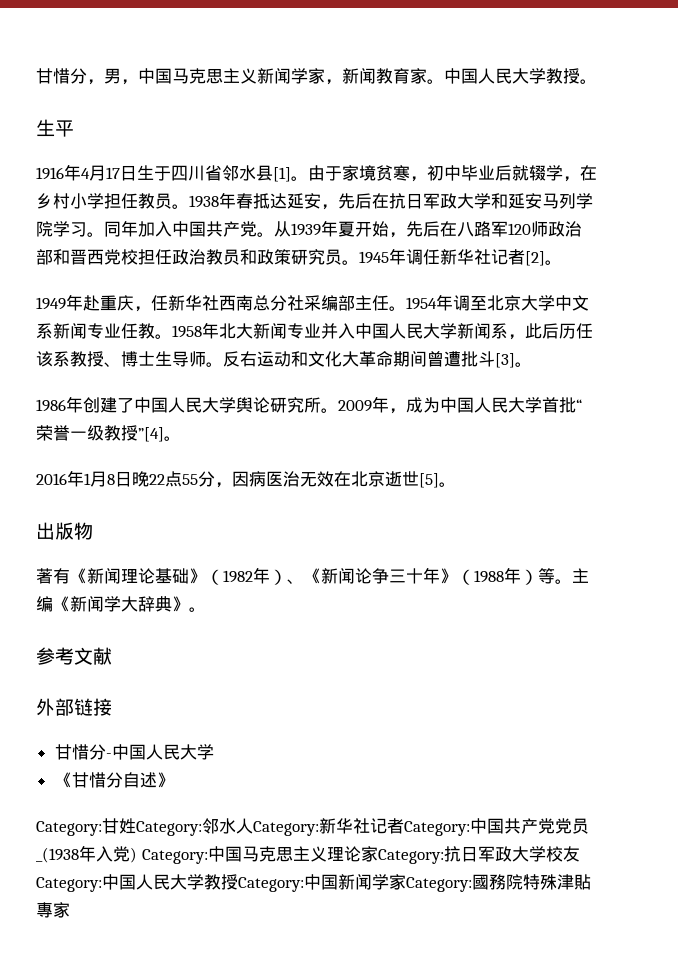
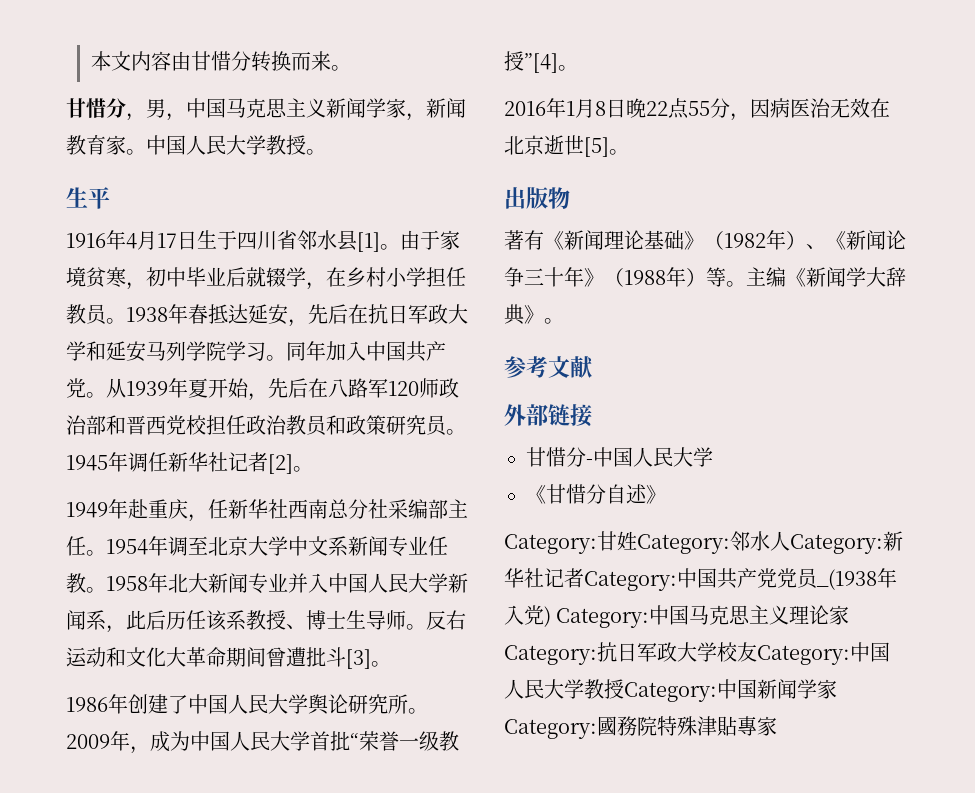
+ 本文内容由甘惜分转换而来。

